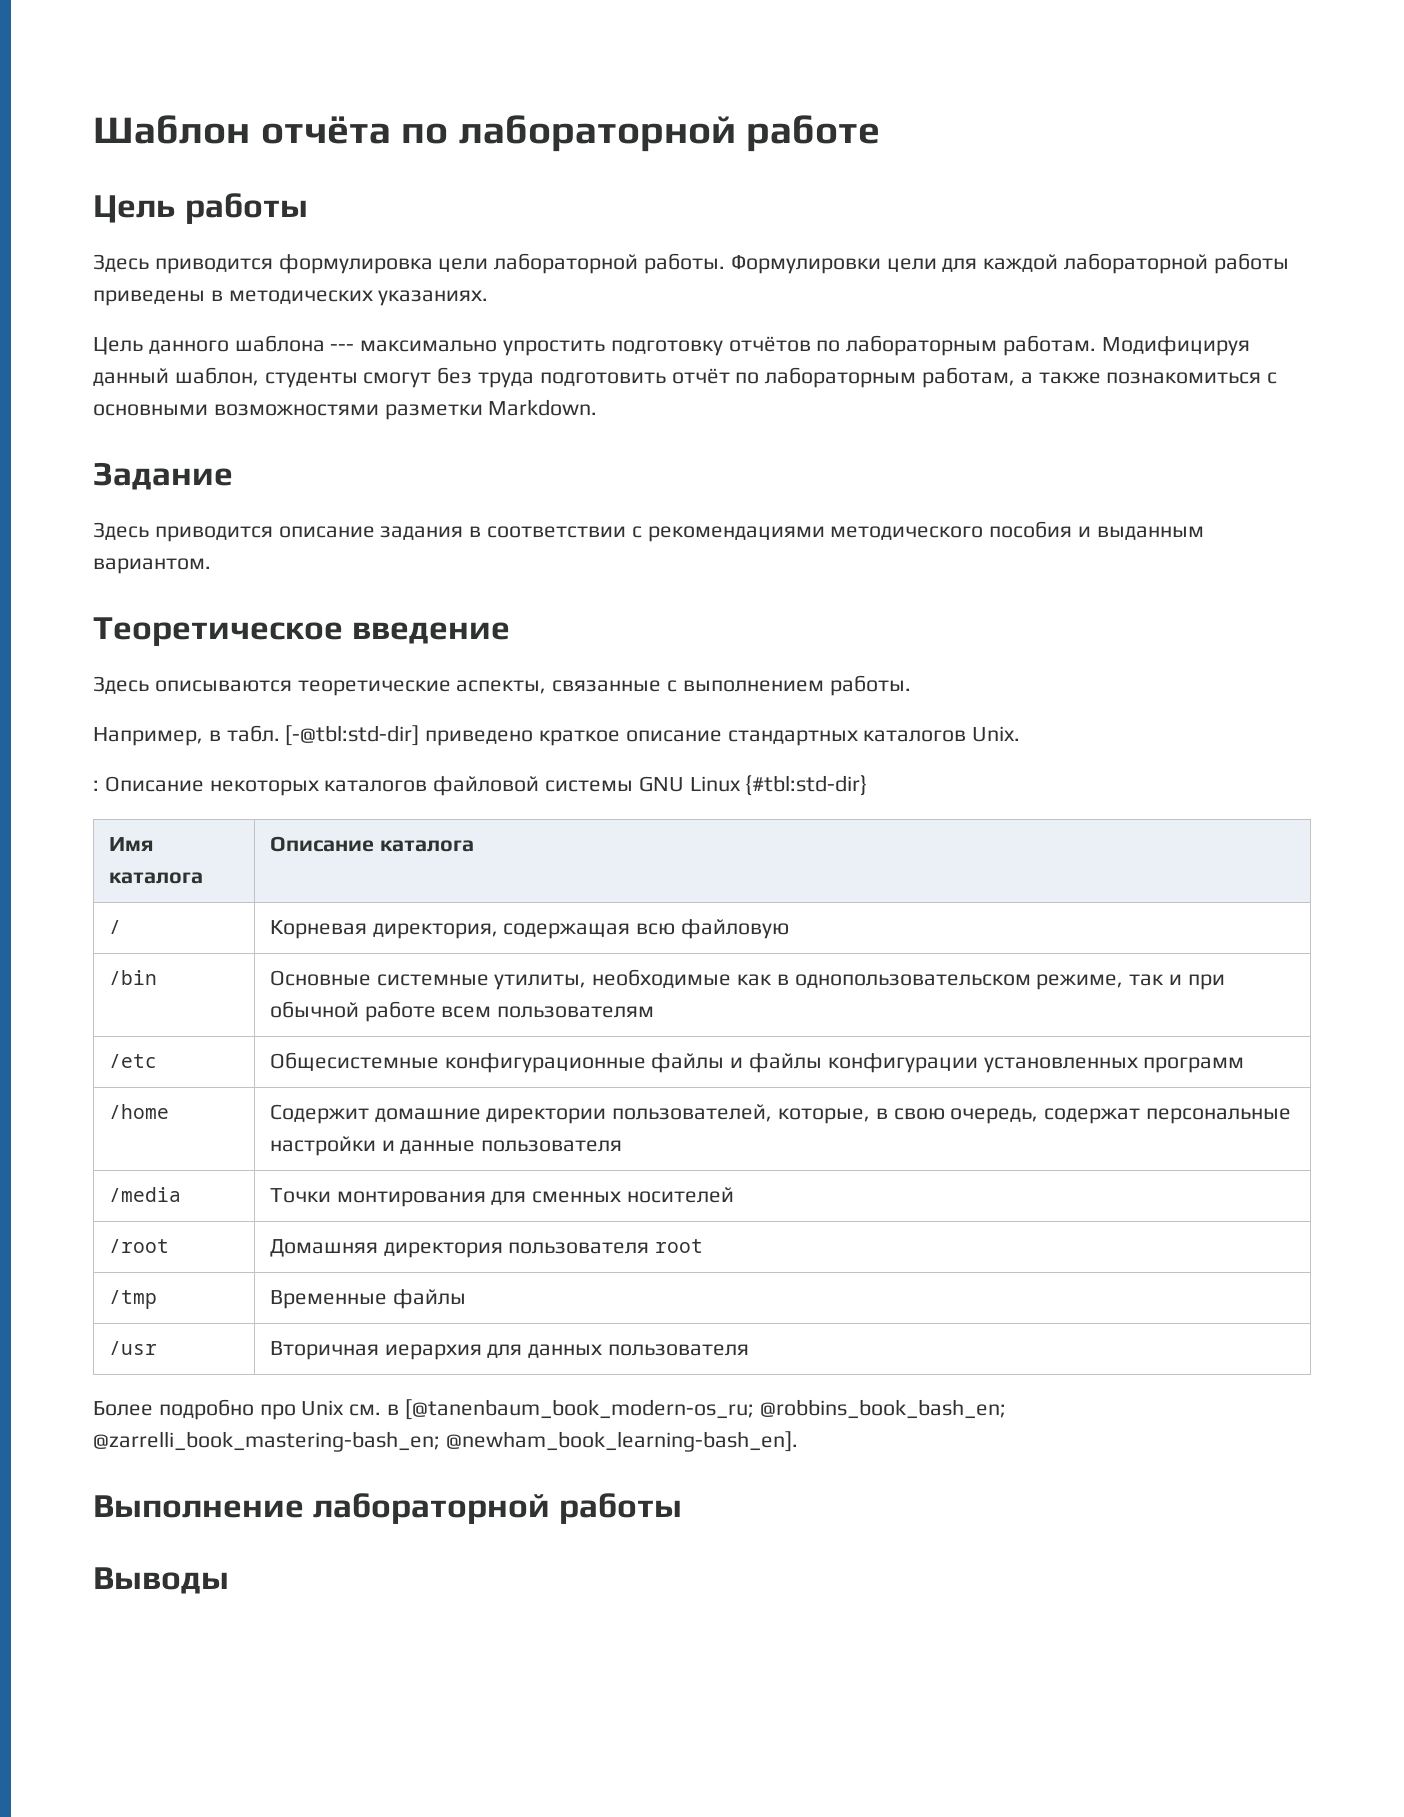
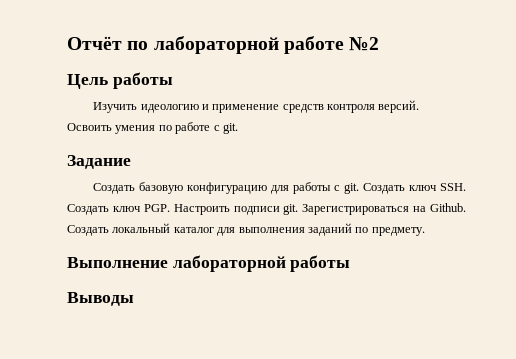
- Шаблон отчёта по лабораторной работе
+ Отчёт по лабораторной работе №2
- Здесь приводится формулировка цели лабораторной работы. Формулировки цели для каждой лабораторной работы приведены в методических указаниях.
- Цель данного шаблона --- максимально упростить подготовку отчётов по лабораторным работам. Модифицируя данный шаблон, студенты смогут без труда подготовить отчёт по лабораторным работам, а также познакомиться с основными возможностями разметки Markdown.
+ Изучить идеологию и применение средств контроля версий. Освоить умения по работе с git.
  Задание
- Здесь приводится описание задания в соответствии с рекомендациями методического пособия и выданным вариантом.
- Теоретическое введение
- Здесь описываются теоретические аспекты, связанные с выполнением работы.
- Например, в табл. [-@tbl:std-dir] приведено краткое описание стандартных каталогов Unix.
- : Описание некоторых каталогов файловой системы GNU Linux {#tbl:std-dir}
- Имя каталога | Описание каталога
- / | Корневая директория, содержащая всю файловую
- /bin | Основные системные утилиты, необходимые как в однопользовательском режиме, так и при обычной работе всем пользователям
- /etc | Общесистемные конфигурационные файлы и файлы конфигурации установленных программ
- /home | Содержит домашние директории пользователей, которые, в свою очередь, содержат персональные настройки и данные пользователя
- /media | Точки монтирования для сменных носителей
- /root | Домашняя директория пользователя root
- /tmp | Временные файлы
- /usr | Вторичная иерархия для данных пользователя
- Более подробно про Unix см. в [@tanenbaum_book_modern-os_ru; @robbins_book_bash_en; @zarrelli_book_mastering-bash_en; @newham_book_learning-bash_en].
+ Создать базовую конфигурацию для работы с git. Создать ключ SSH. Создать ключ PGP. Настроить подписи git. Зарегистрироваться на Github. Создать локальный каталог для выполнения заданий по предмету.

